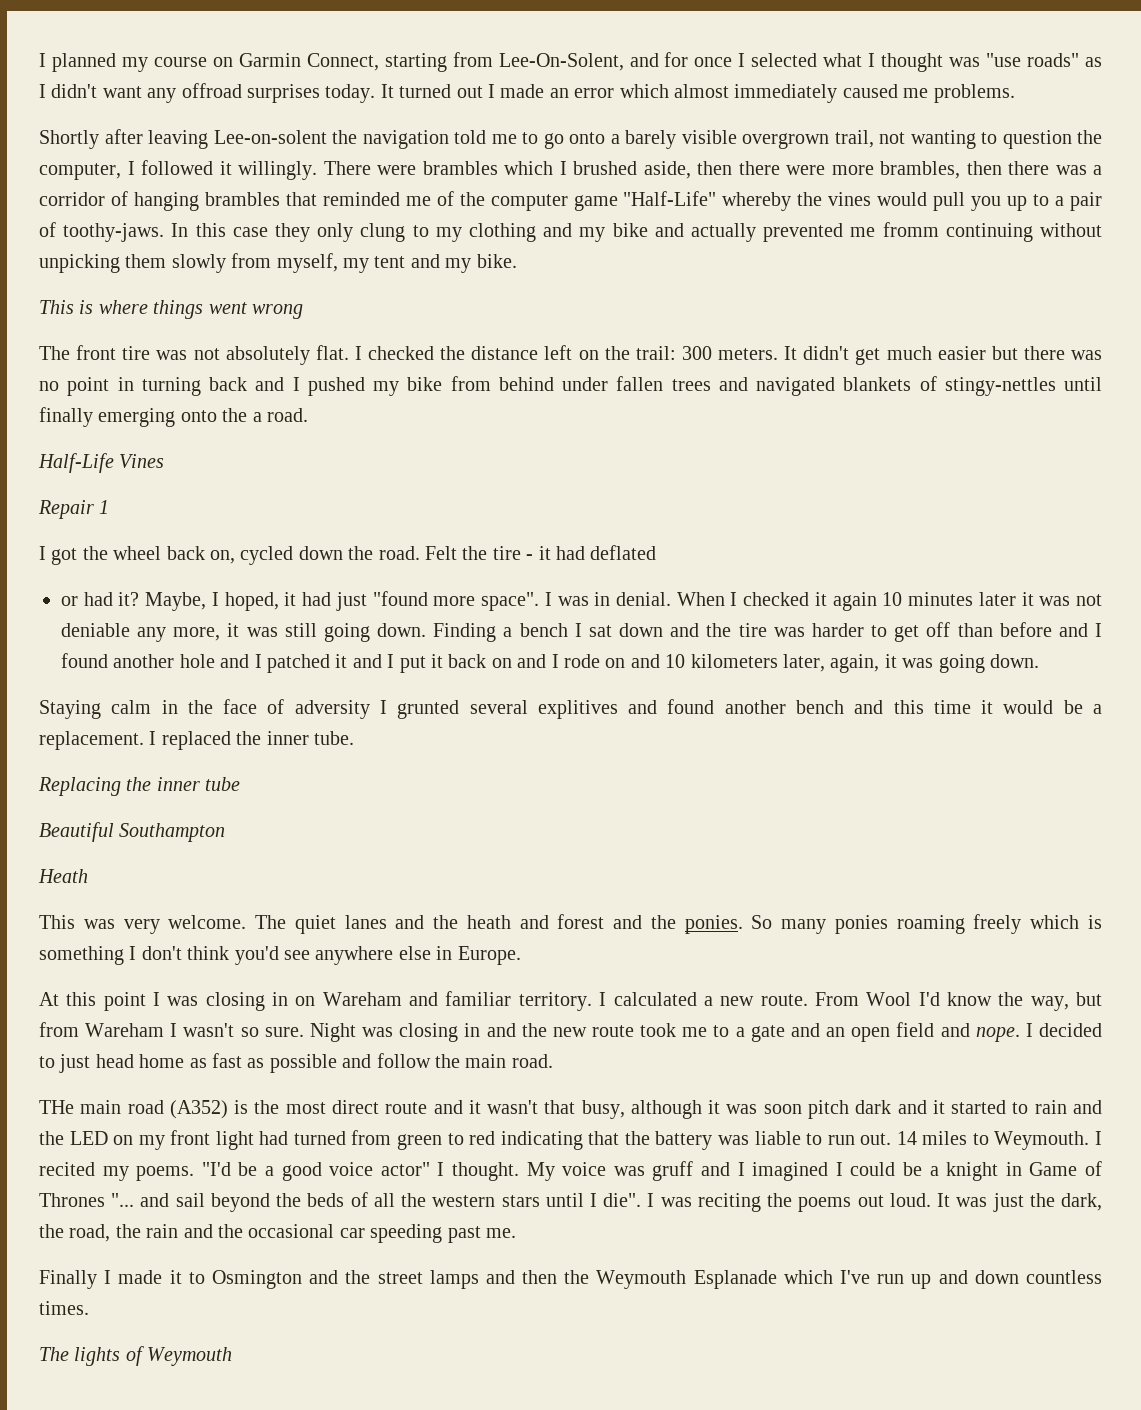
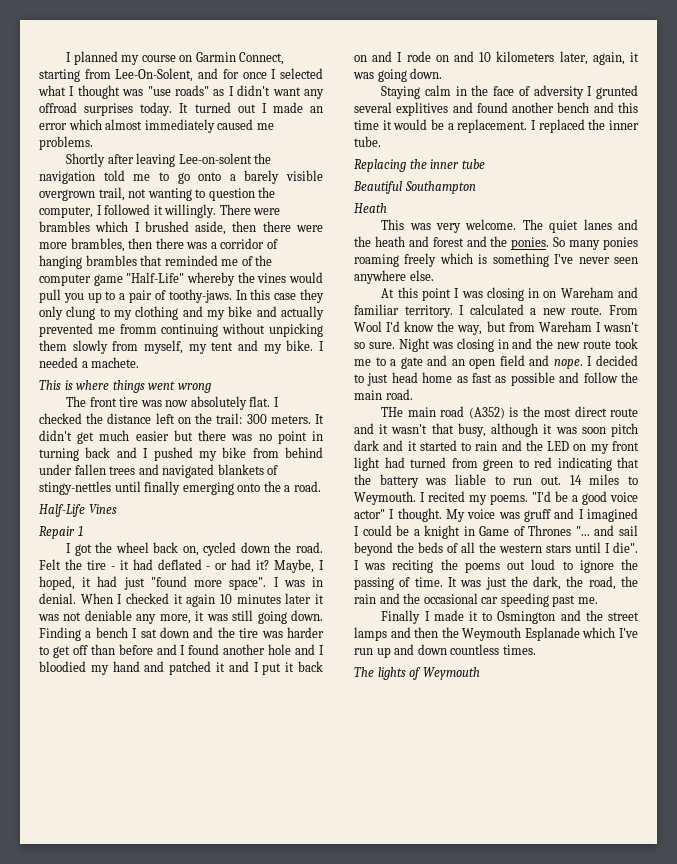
+ I needed a machete.
- The front tire was not absolutely flat.
+ The front tire was now absolutely flat.
- Felt the tire - it had deflated
- or had it?
+ Felt the tire - it had deflated - or had it?
- Finding a bench I sat down and the tire was harder to get off than before and I found another hole and I patched it and I put it back on and I rode on and 10 kilometers later, again, it was going down.
+ Finding a bench I sat down and the tire was harder to get off than before and I found another hole and I bloodied my hand and patched it and I put it back on and I rode on and 10 kilometers later, again, it was going down.
- So many ponies roaming freely which is something I don't think you'd see anywhere else in Europe.
+ So many ponies roaming freely which is something I've never seen anywhere else.
- I was reciting the poems out loud.
+ I was reciting the poems out loud to ignore the passing of time.

